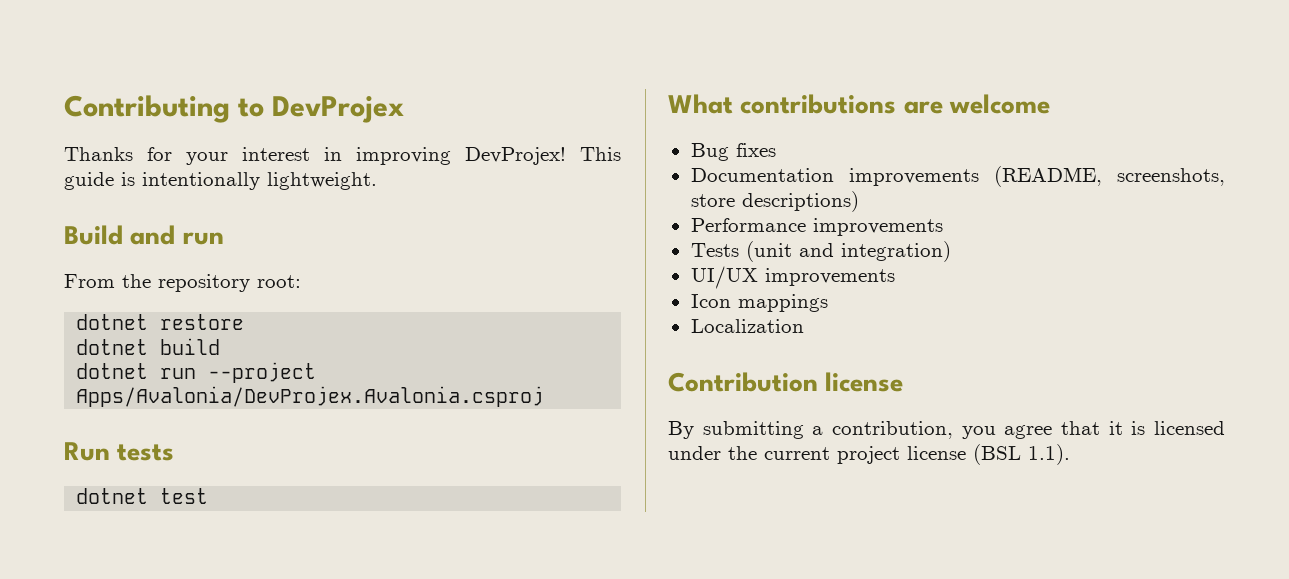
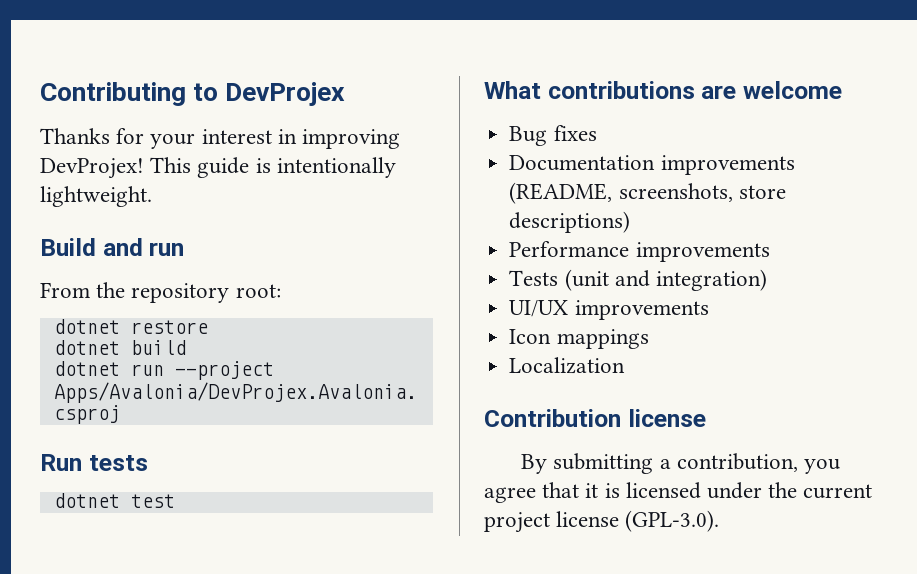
- By submitting a contribution, you agree that it is licensed under the current project license (BSL 1.1).
+ By submitting a contribution, you agree that it is licensed under the current project license (GPL-3.0).

